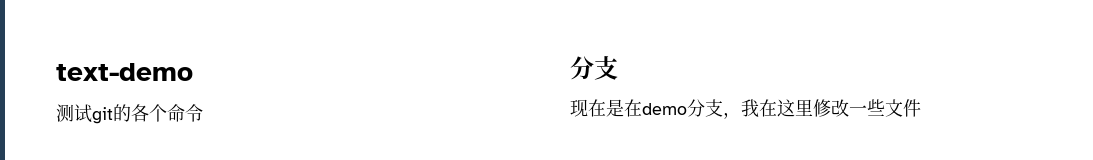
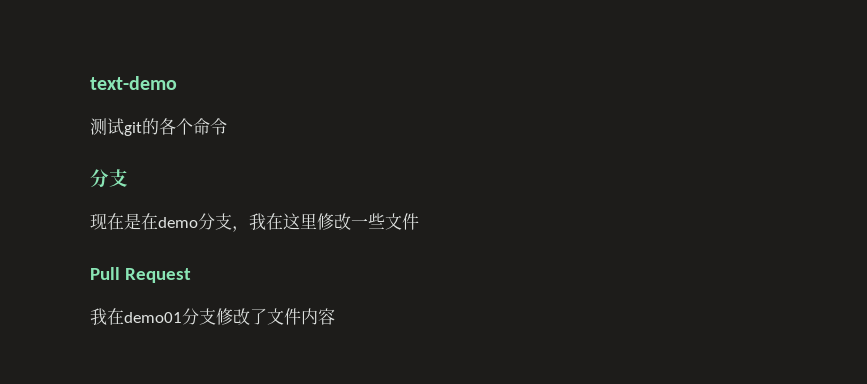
+ Pull Request
+ 我在demo01分支修改了文件内容

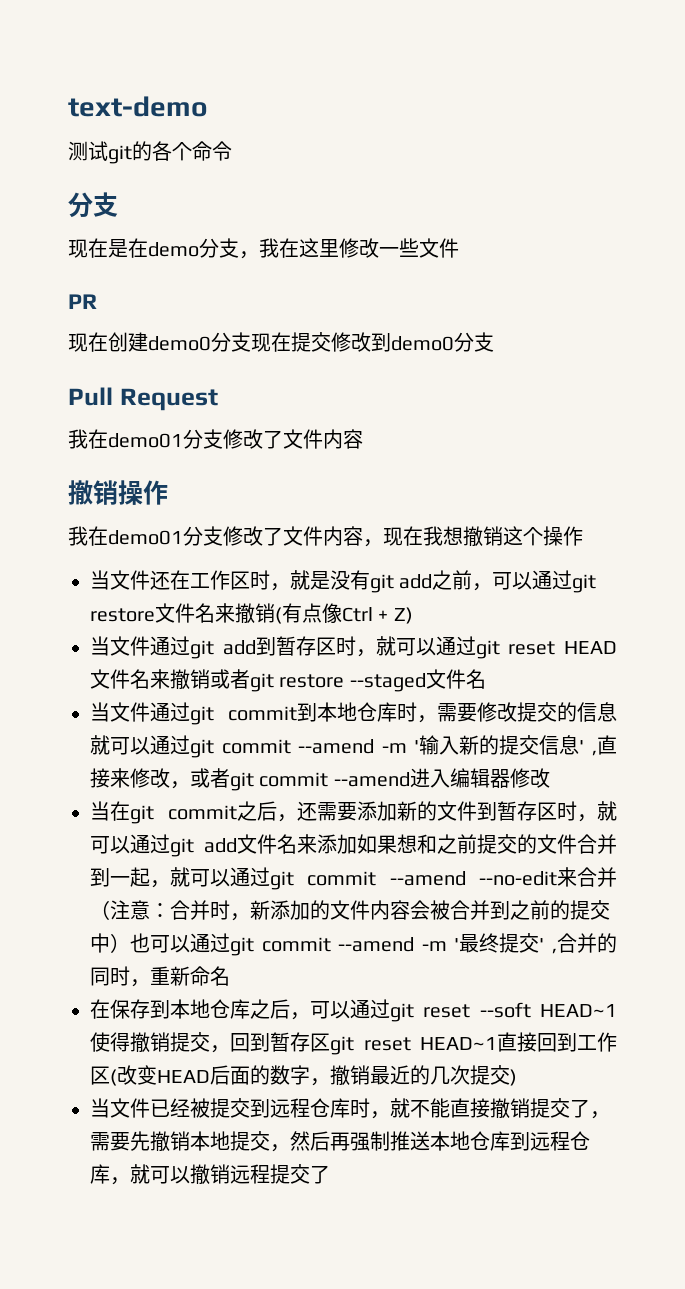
+ PR
+ 现在创建demo0分支现在提交修改到demo0分支
+ 撤销操作
+ 我在demo01分支修改了文件内容，现在我想撤销这个操作
+ 当文件还在工作区时，就是没有git add之前，可以通过git restore文件名来撤销(有点像Ctrl + Z)
+ 当文件通过git add到暂存区时，就可以通过git reset HEAD文件名来撤销或者git restore --staged文件名
+ 当文件通过git commit到本地仓库时，需要修改提交的信息就可以通过git commit --amend -m '输入新的提交信息' ,直接来修改，或者git commit --amend进入编辑器修改
+ 当在git commit之后，还需要添加新的文件到暂存区时，就可以通过git add文件名来添加如果想和之前提交的文件合并到一起，就可以通过git commit --amend --no-edit来合并（注意：合并时，新添加的文件内容会被合并到之前的提交中）也可以通过git commit --amend -m '最终提交' ,合并的同时，重新命名
+ 在保存到本地仓库之后，可以通过git reset --soft HEAD~1使得撤销提交，回到暂存区git reset HEAD~1直接回到工作区(改变HEAD后面的数字，撤销最近的几次提交)
+ 当文件已经被提交到远程仓库时，就不能直接撤销提交了，需要先撤销本地提交，然后再强制推送本地仓库到远程仓库，就可以撤销远程提交了

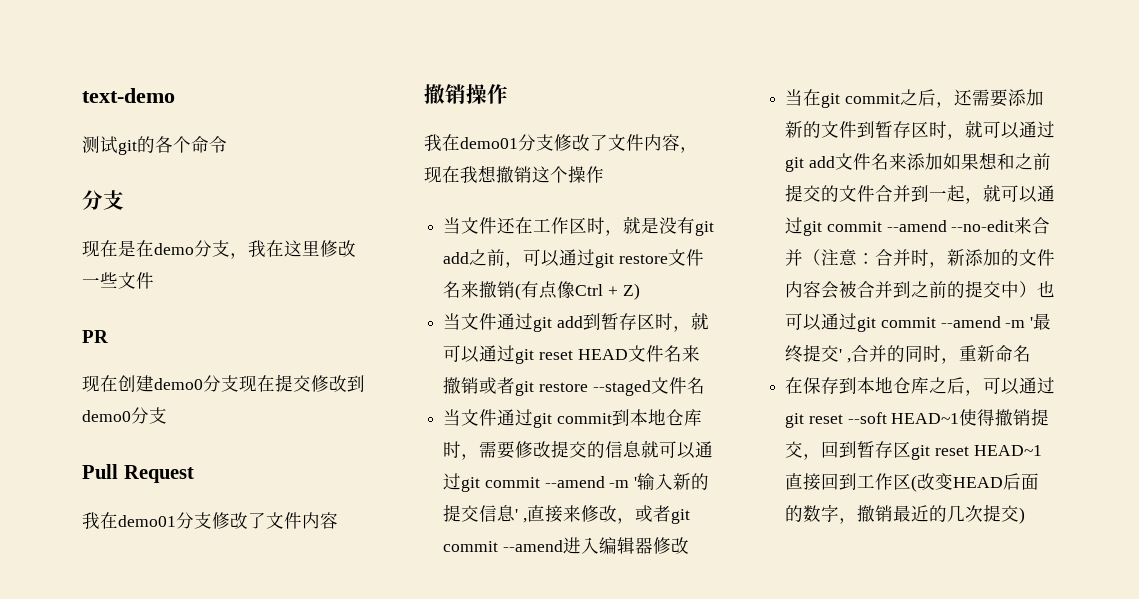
- 当文件已经被提交到远程仓库时，就不能直接撤销提交了，需要先撤销本地提交，然后再强制推送本地仓库到远程仓库，就可以撤销远程提交了

